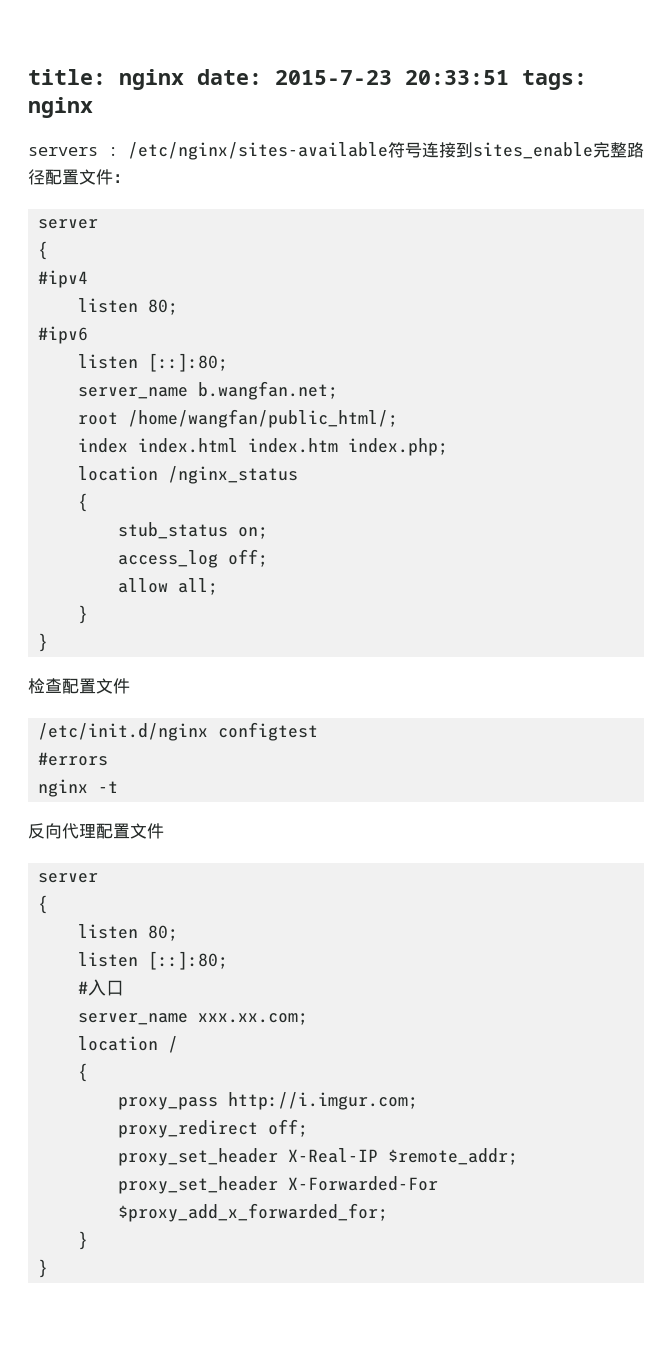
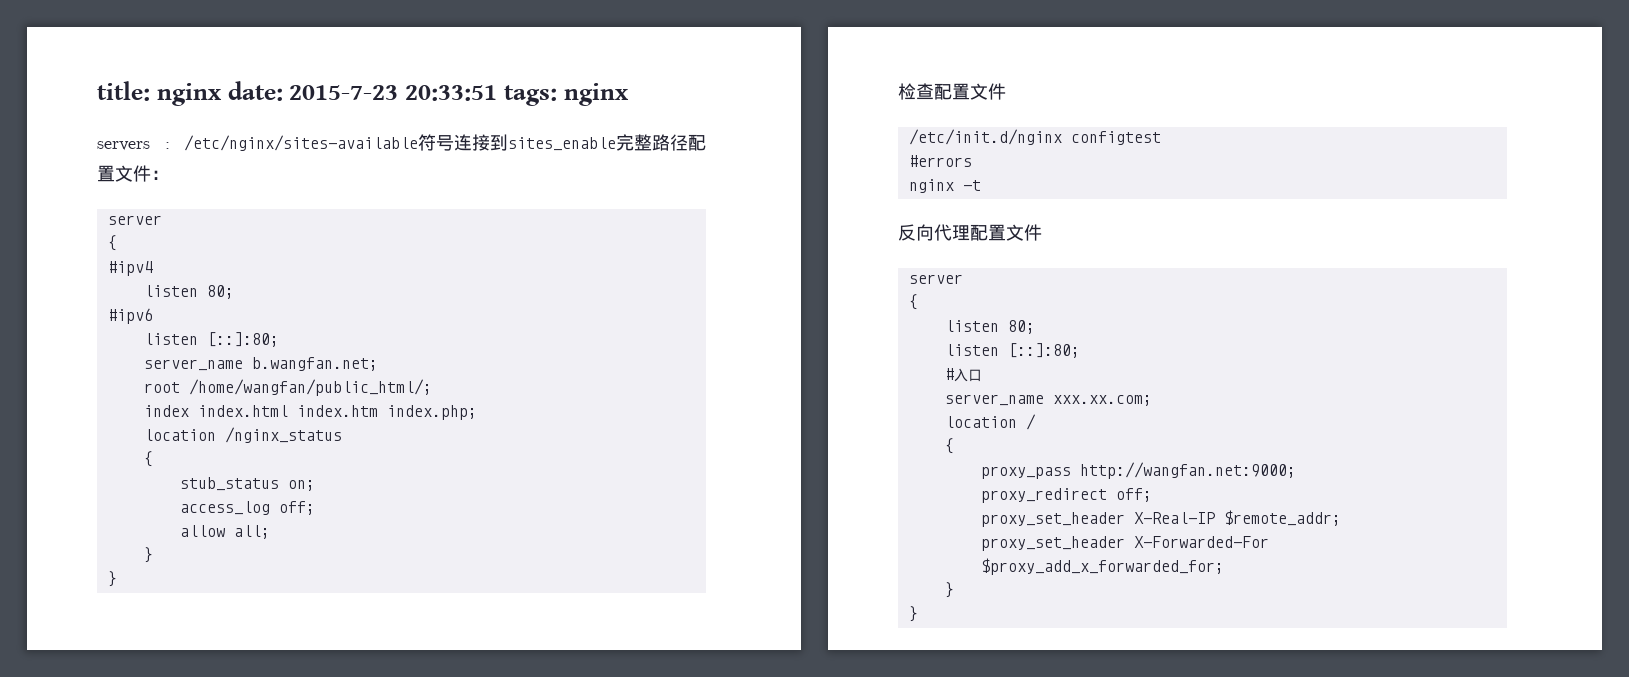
- proxy_pass http://i.imgur.com;
+ proxy_pass http://wangfan.net:9000;

